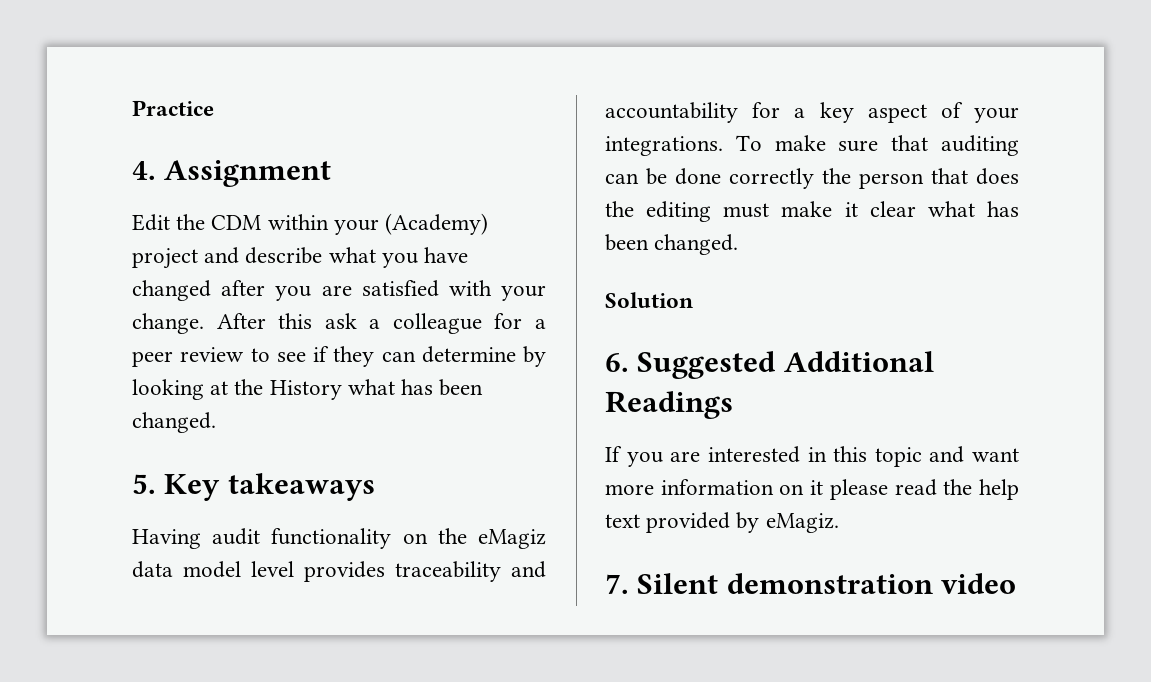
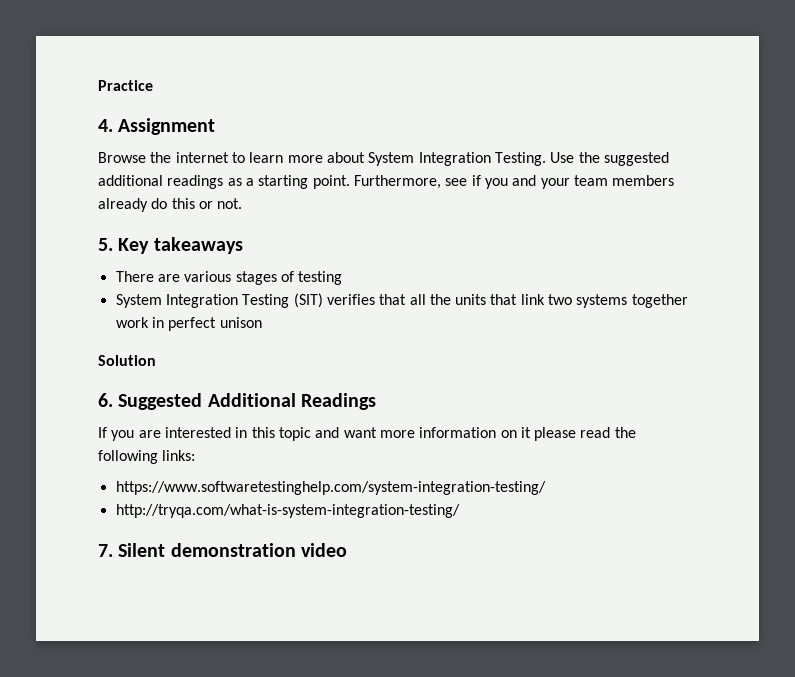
- Edit the CDM within your (Academy) project and describe what you have changed after you are satisfied with your change. After this ask a colleague for a peer review to see if they can determine by looking at the History what has been changed.
+ Browse the internet to learn more about System Integration Testing. Use the suggested additional readings as a starting point. Furthermore, see if you and your team members already do this or not.
  5. Key takeaways
- Having audit functionality on the eMagiz data model level provides traceability and accountability for a key aspect of your integrations. To make sure that auditing can be done correctly the person that does the editing must make it clear what has been changed.
+ There are various stages of testing
+ System Integration Testing (SIT) verifies that all the units that link two systems together work in perfect unison
- If you are interested in this topic and want more information on it please read the help text provided by eMagiz.
+ If you are interested in this topic and want more information on it please read the following links:
+ https://www.softwaretestinghelp.com/system-integration-testing/
+ http://tryqa.com/what-is-system-integration-testing/

